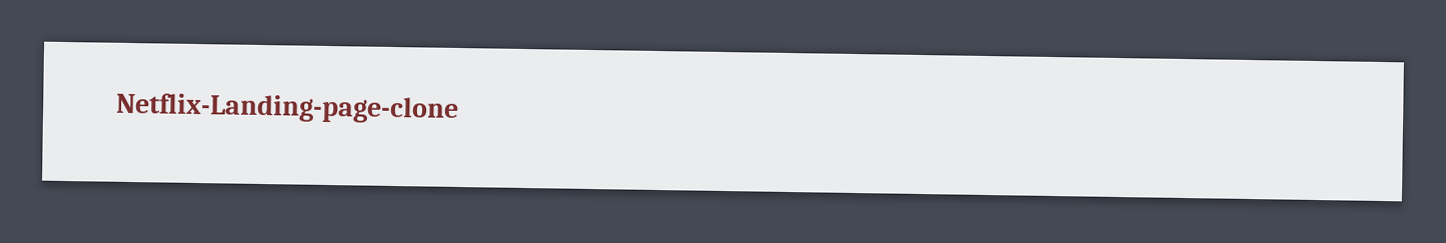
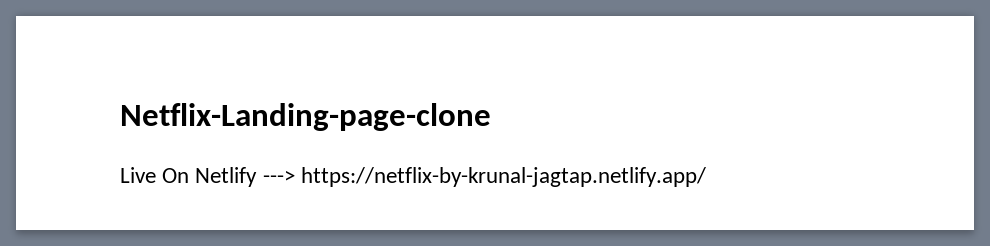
+ Live On Netlify ---> https://netflix-by-krunal-jagtap.netlify.app/

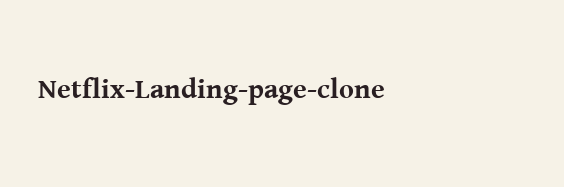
- Live On Netlify ---> https://netflix-by-krunal-jagtap.netlify.app/

